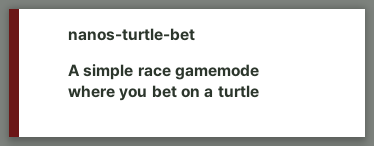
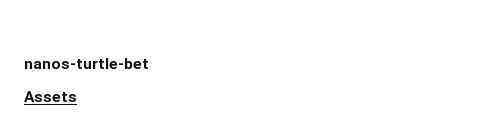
- A simple race gamemode where you bet on a turtle
+ Assets

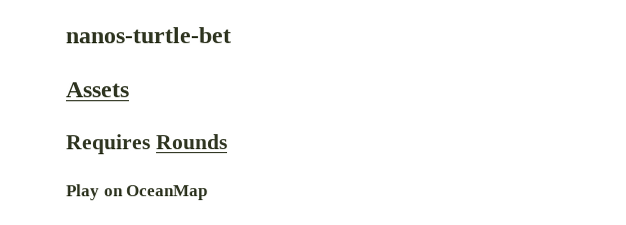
+ Requires Rounds
+ Play on OceanMap

